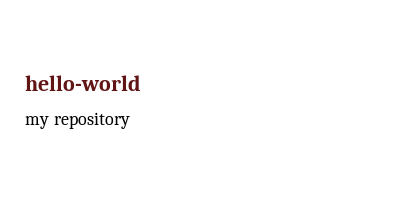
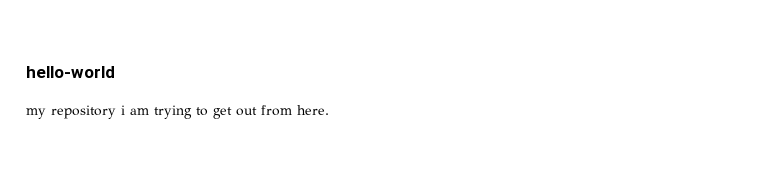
- my repository
+ my repository i am trying to get out from here.

